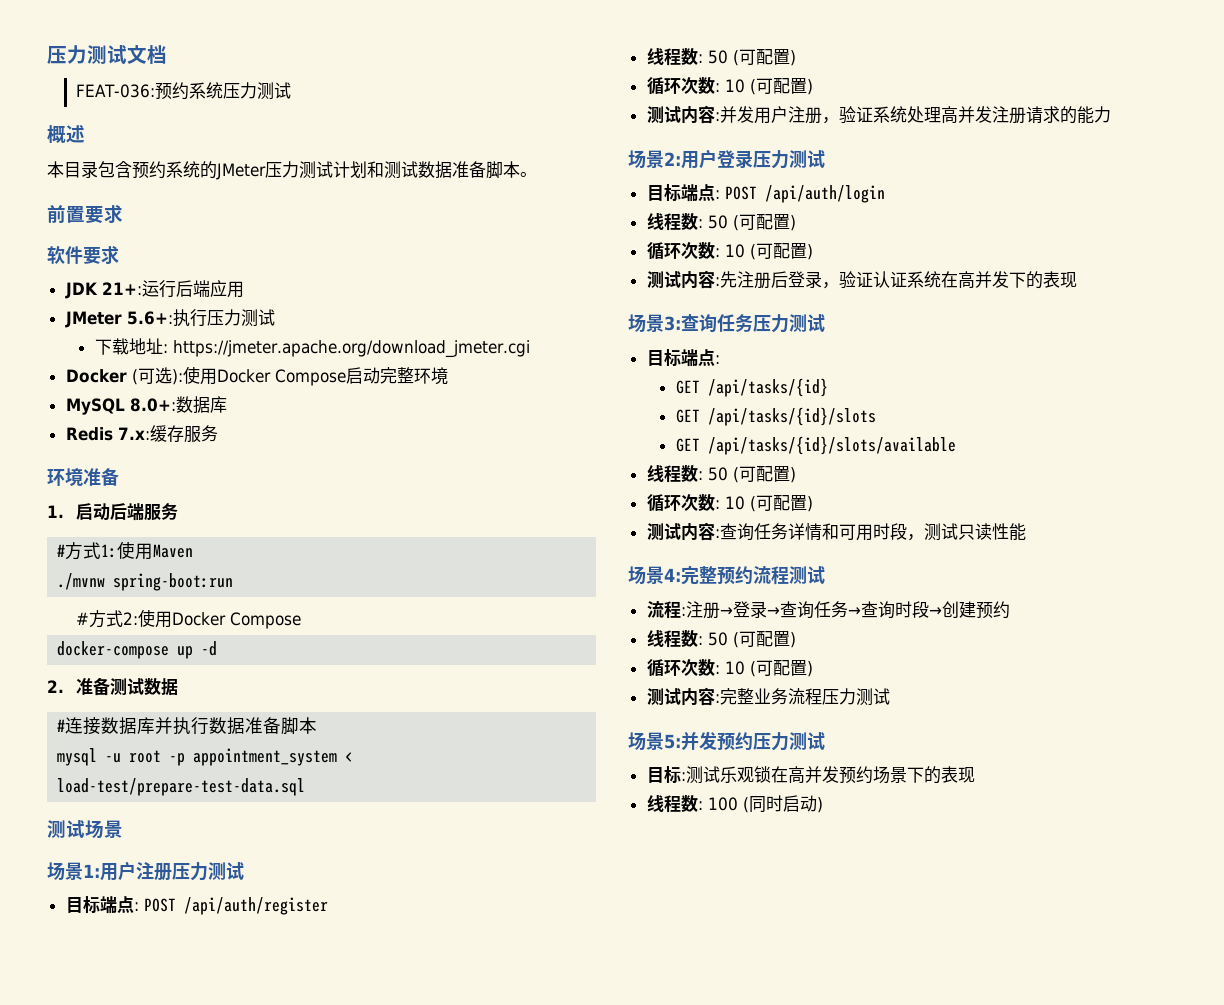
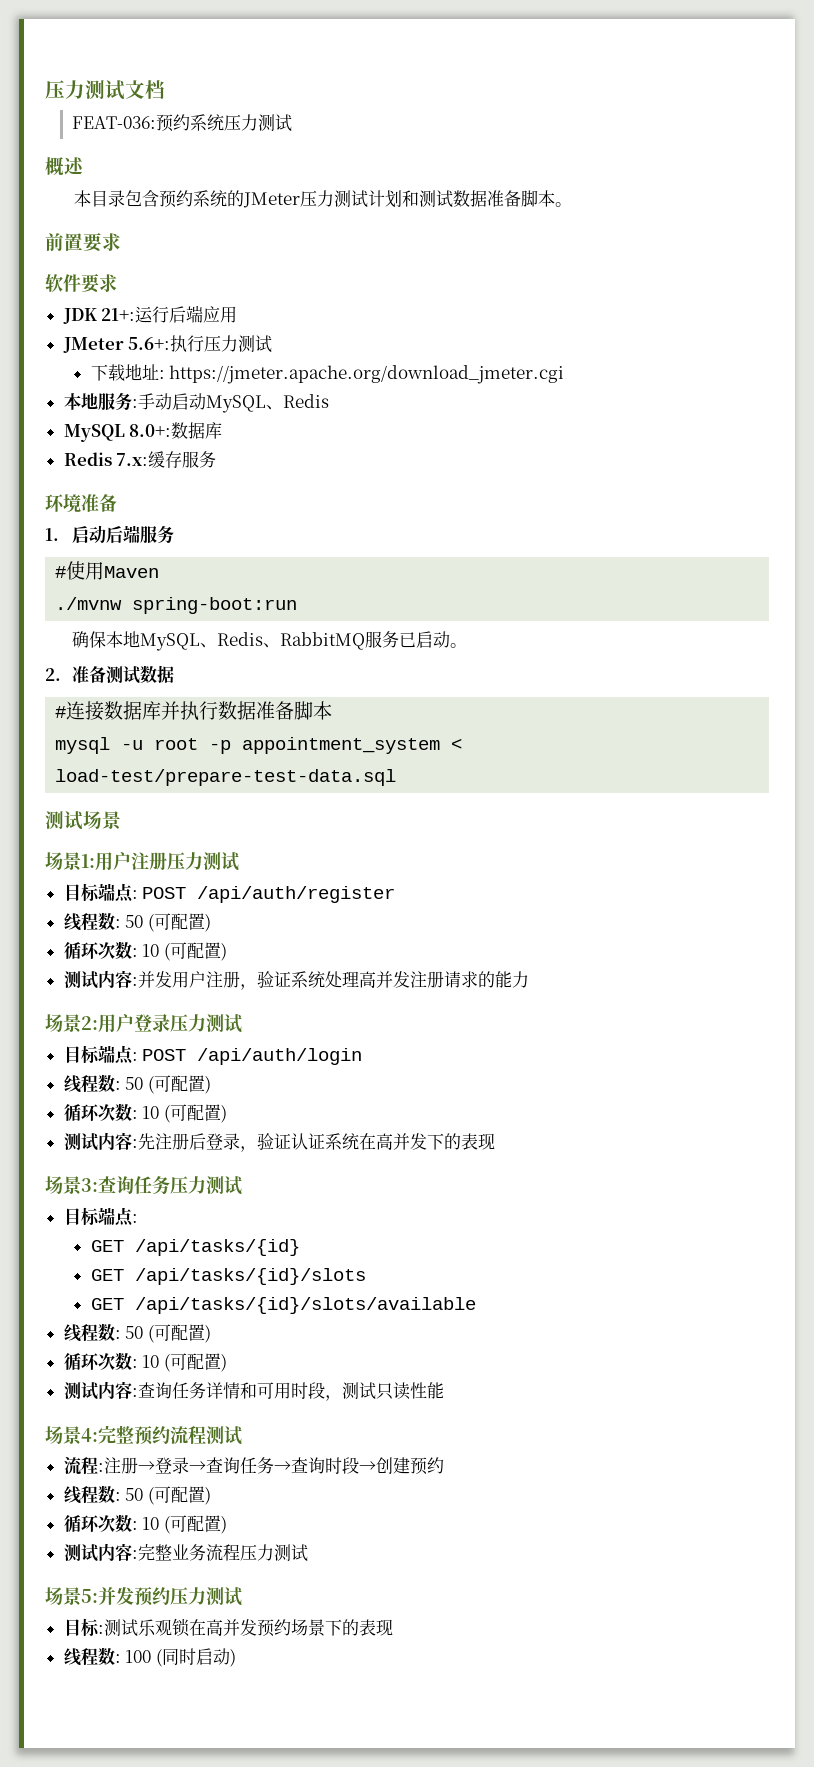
- Docker (可选):使用Docker Compose启动完整环境
+ 本地服务:手动启动MySQL、Redis
- #方式1:使用Maven
+ #使用Maven
- #方式2:使用Docker Compose
- docker-compose up -d
+ 确保本地MySQL、Redis、RabbitMQ服务已启动。

